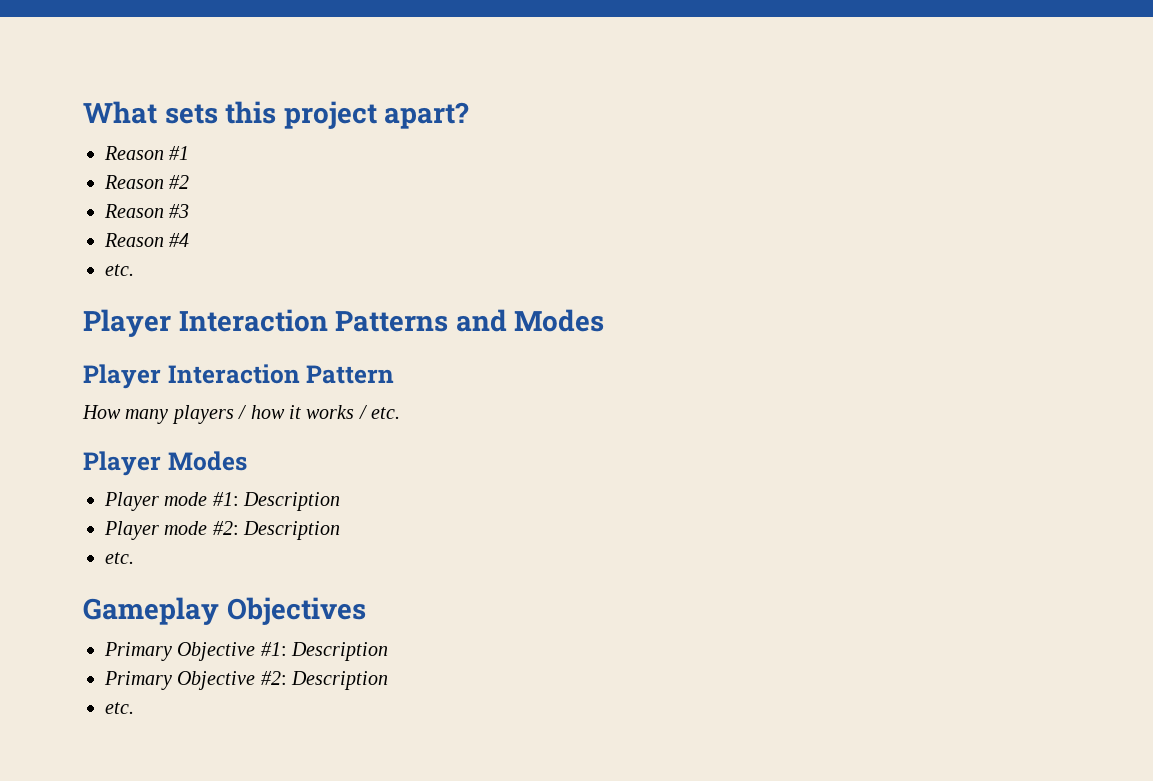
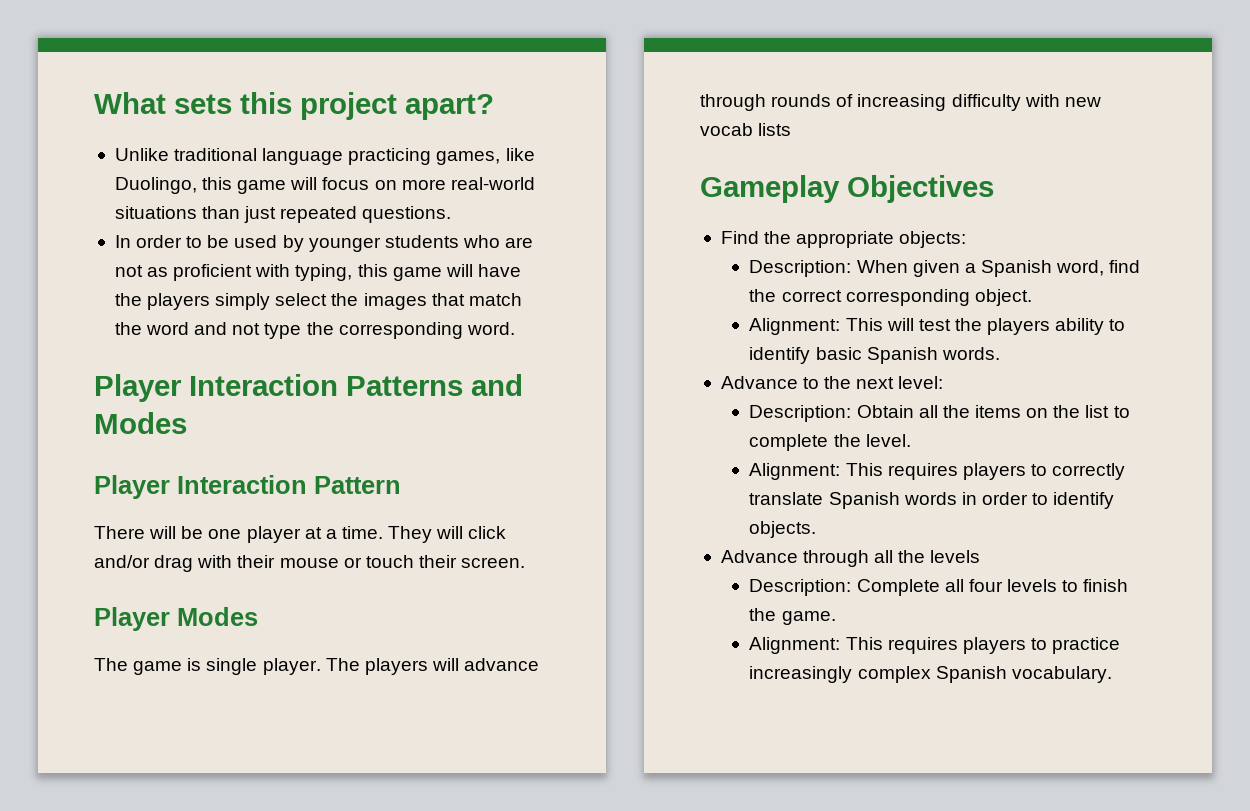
- Reason #1
- Reason #2
- Reason #3
- Reason #4
- etc.
+ Unlike traditional language practicing games, like Duolingo, this game will focus on more real-world situations than just repeated questions.
+ In order to be used by younger students who are not as proficient with typing, this game will have the players simply select the images that match the word and not type the corresponding word.
- How many players / how it works / etc.
+ There will be one player at a time. They will click and/or drag with their mouse or touch their screen.
  Player Modes
- Player mode #1: Description
- Player mode #2: Description
- etc.
+ The game is single player. The players will advance through rounds of increasing difficulty with new vocab lists
  Gameplay Objectives
- Primary Objective #1: Description
- Primary Objective #2: Description
- etc.
+ Find the appropriate objects:
+ Description: When given a Spanish word, find the correct corresponding object.
+ Alignment: This will test the players ability to identify basic Spanish words.
+ Advance to the next level:
+ Description: Obtain all the items on the list to complete the level.
+ Alignment: This requires players to correctly translate Spanish words in order to identify objects.
+ Advance through all the levels
+ Description: Complete all four levels to finish the game.
+ Alignment: This requires players to practice increasingly complex Spanish vocabulary.

